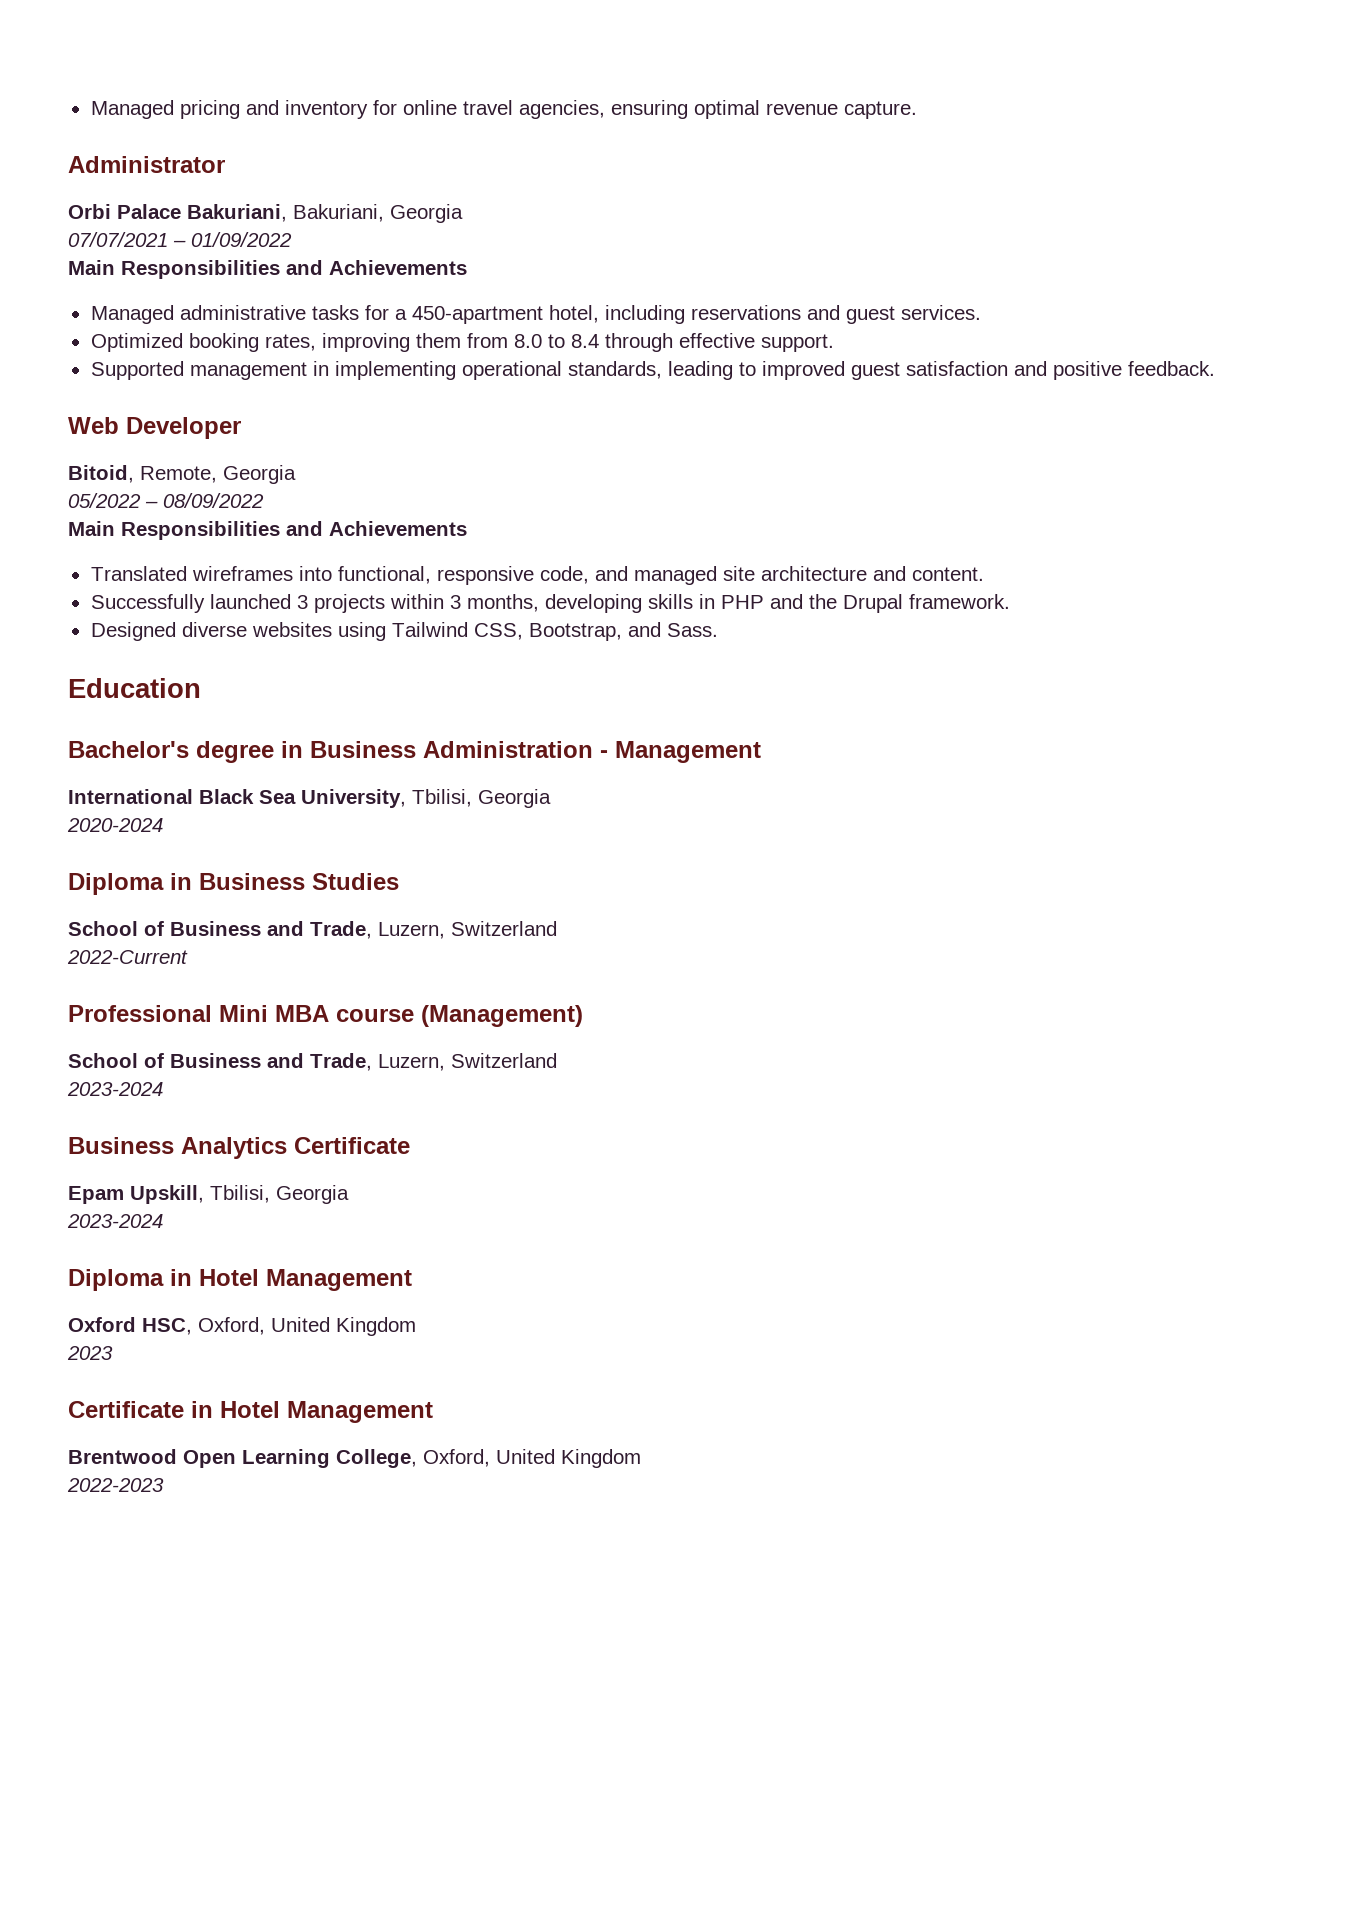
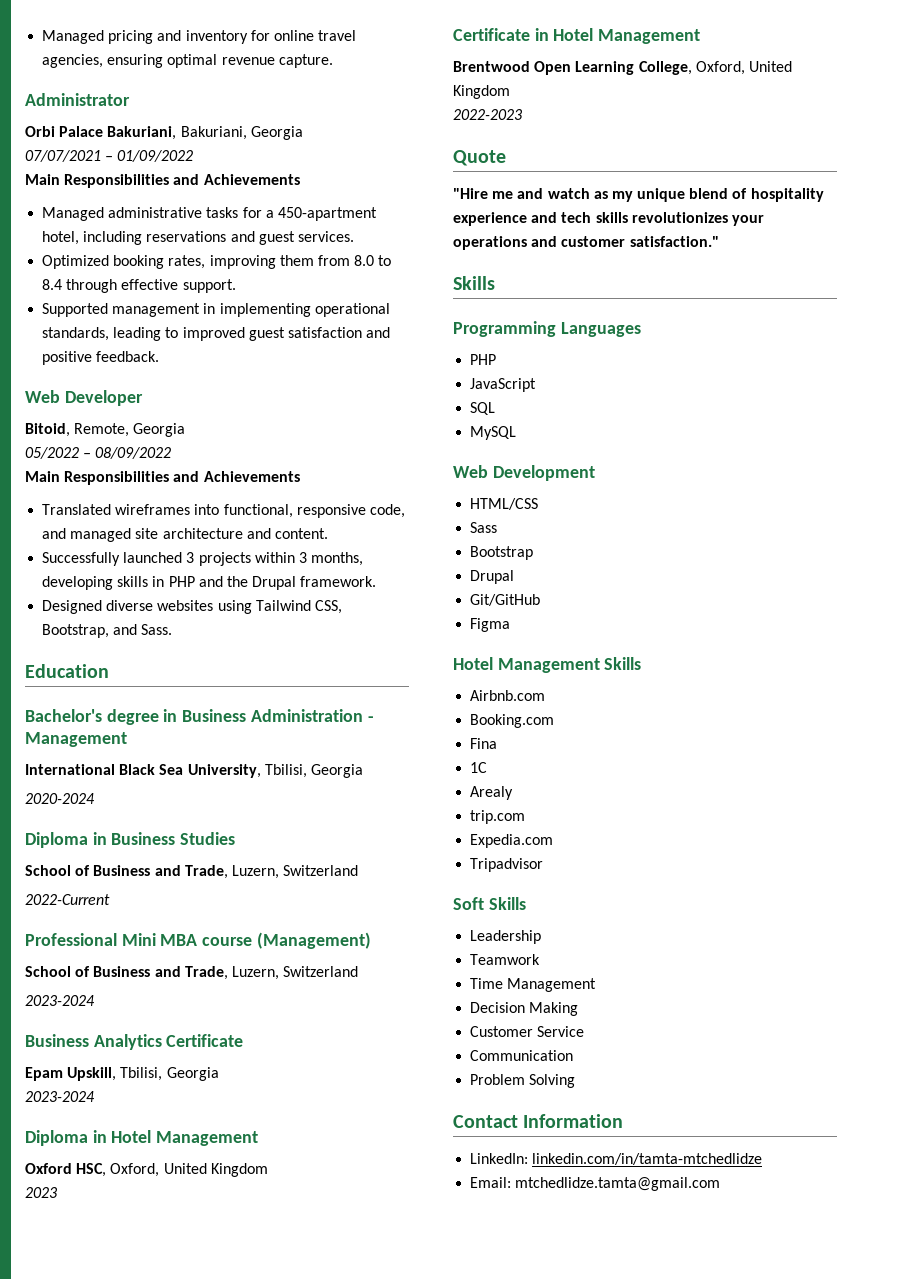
+ Quote
+ "Hire me and watch as my unique blend of hospitality experience and tech skills revolutionizes your operations and customer satisfaction."
+ Skills
+ Programming Languages
+ PHP
+ JavaScript
+ SQL
+ MySQL
+ Web Development
+ HTML/CSS
+ Sass
+ Bootstrap
+ Drupal
+ Git/GitHub
+ Figma
+ Hotel Management Skills
+ Airbnb.com
+ Booking.com
+ Fina
+ 1C
+ Arealy
+ trip.com
+ Expedia.com
+ Tripadvisor
+ Soft Skills
+ Leadership
+ Teamwork
+ Time Management
+ Decision Making
+ Customer Service
+ Communication
+ Problem Solving
+ Contact Information
+ LinkedIn: linkedin.com/in/tamta-mtchedlidze
+ Email: mtchedlidze.tamta@gmail.com

